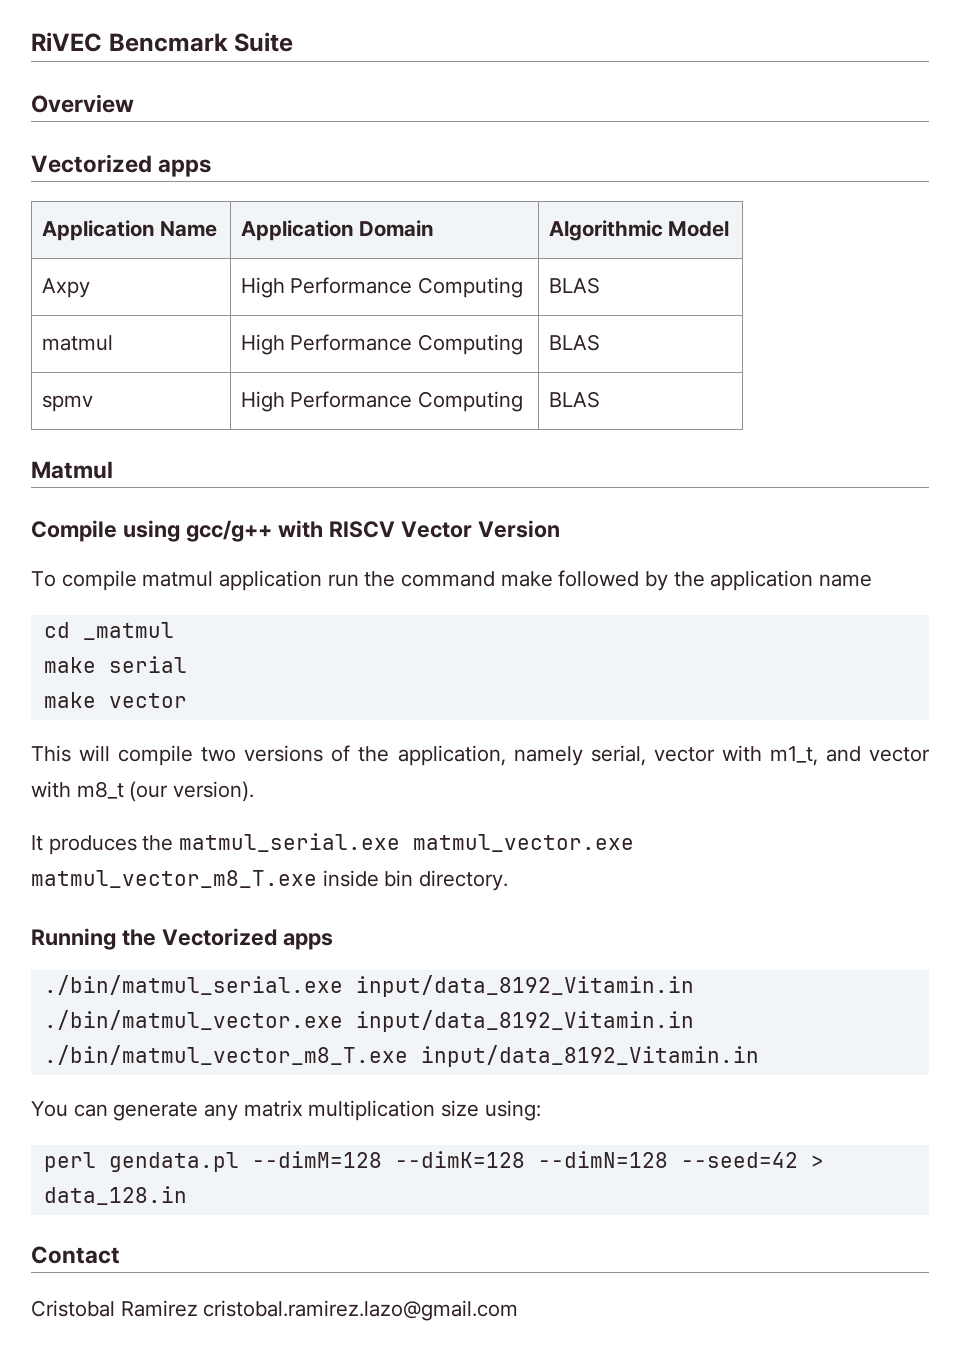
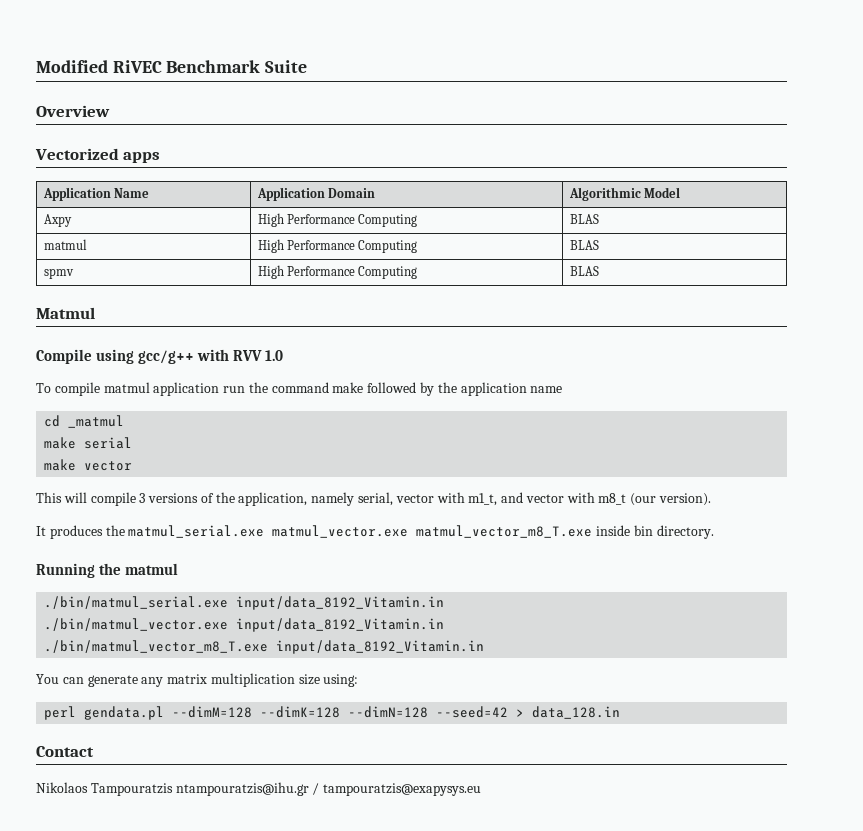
- RiVEC Bencmark Suite
+ Modified RiVEC Benchmark Suite
- Compile using gcc/g++ with RISCV Vector Version
+ Compile using gcc/g++ with RVV 1.0
- This will compile two versions of the application, namely serial, vector with m1_t, and vector with m8_t (our version).
+ This will compile 3 versions of the application, namely serial, vector with m1_t, and vector with m8_t (our version).
- Running the Vectorized apps
+ Running the matmul
- Cristobal Ramirez cristobal.ramirez.lazo@gmail.com
+ Nikolaos Tampouratzis ntampouratzis@ihu.gr / tampouratzis@exapysys.eu

